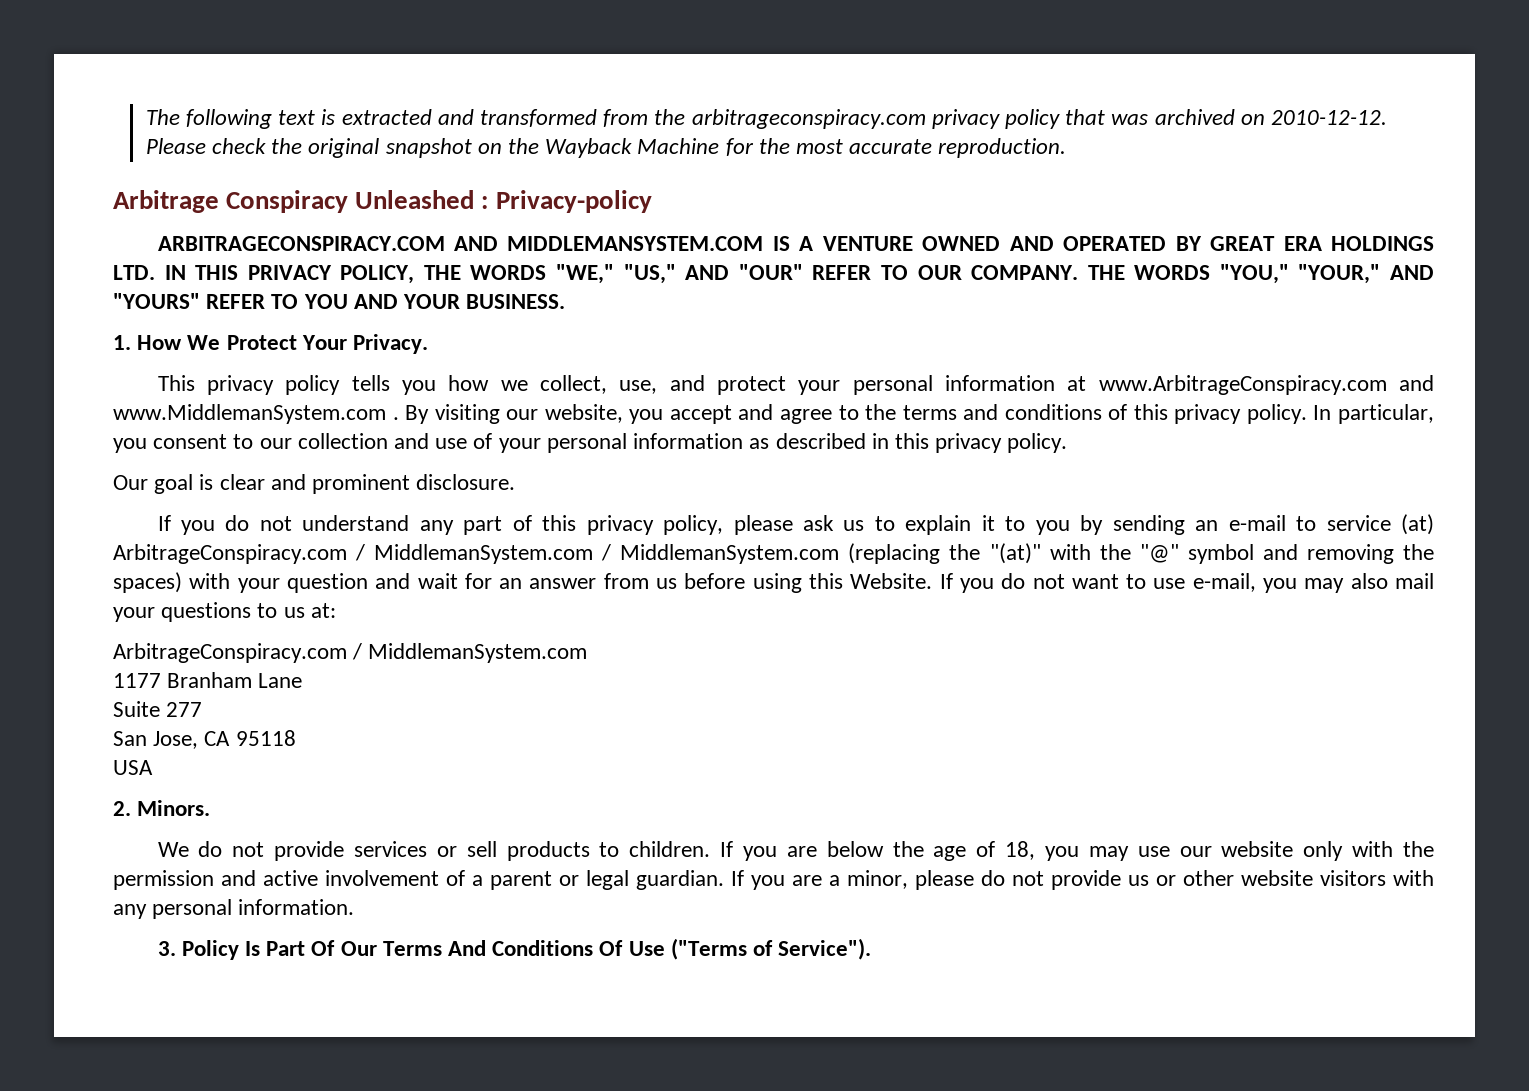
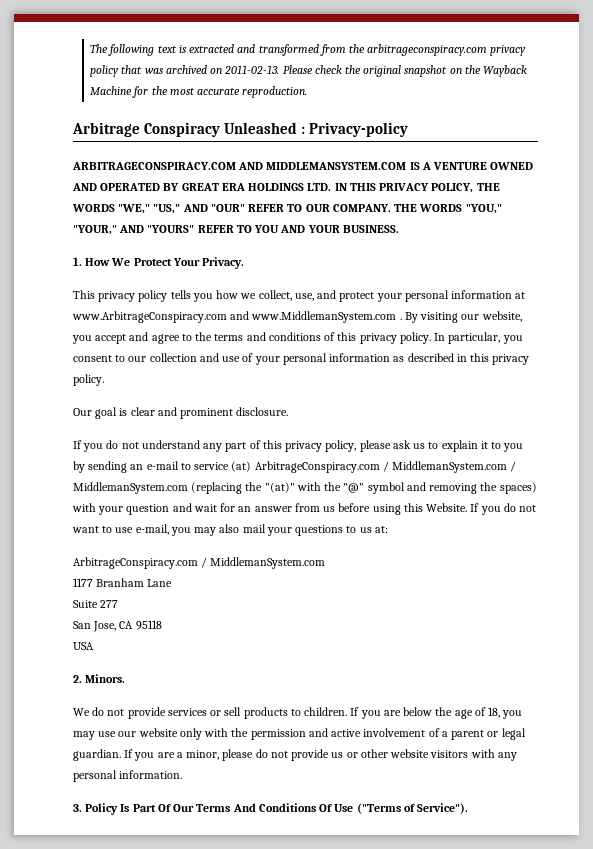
- The following text is extracted and transformed from the arbitrageconspiracy.com privacy policy that was archived on 2010-12-12.
+ The following text is extracted and transformed from the arbitrageconspiracy.com privacy policy that was archived on 2011-02-13.

